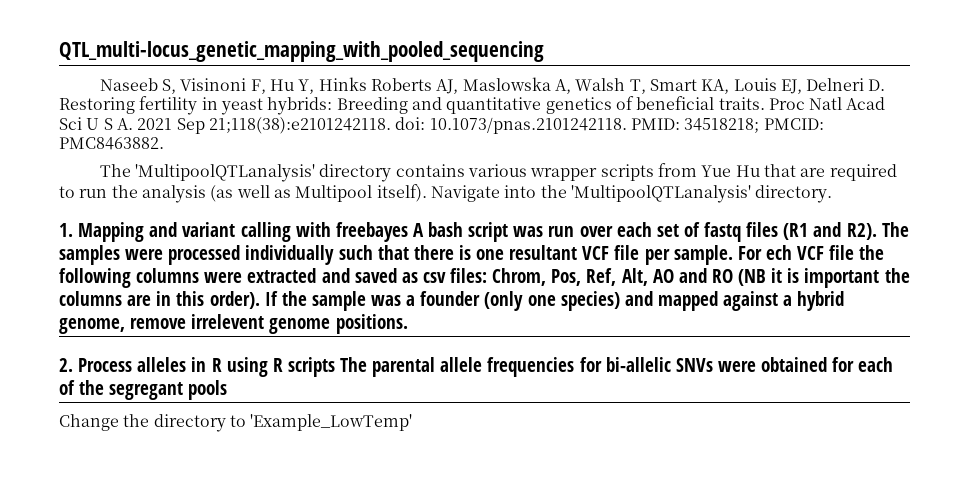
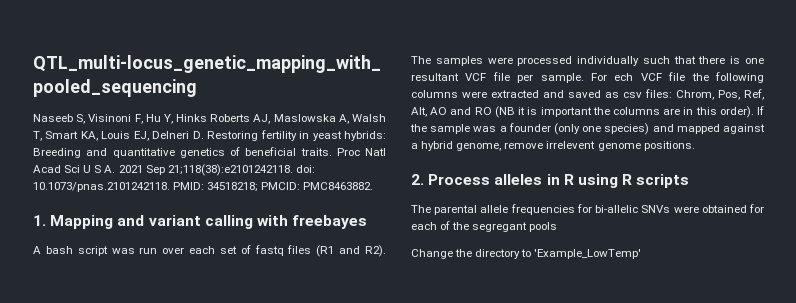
- The 'MultipoolQTLanalysis' directory contains various wrapper scripts from Yue Hu that are required to run the analysis (as well as Multipool itself). Navigate into the 'MultipoolQTLanalysis' directory.
- 1. Mapping and variant calling with freebayes A bash script was run over each set of fastq files (R1 and R2). The samples were processed individually such that there is one resultant VCF file per sample.
+ 1. Mapping and variant calling with freebayes
+ A bash script was run over each set of fastq files (R1 and R2). The samples were processed individually such that there is one resultant VCF file per sample.
- 2. Process alleles in R using R scripts The parental allele frequencies for bi-allelic SNVs were obtained for each of the segregant pools
+ 2. Process alleles in R using R scripts
+ The parental allele frequencies for bi-allelic SNVs were obtained for each of the segregant pools

